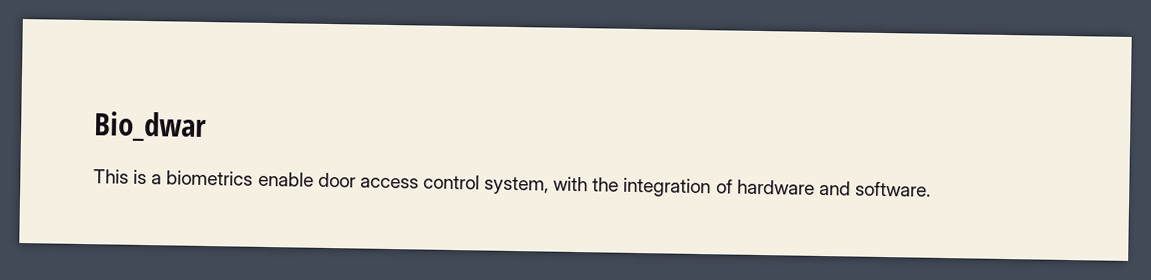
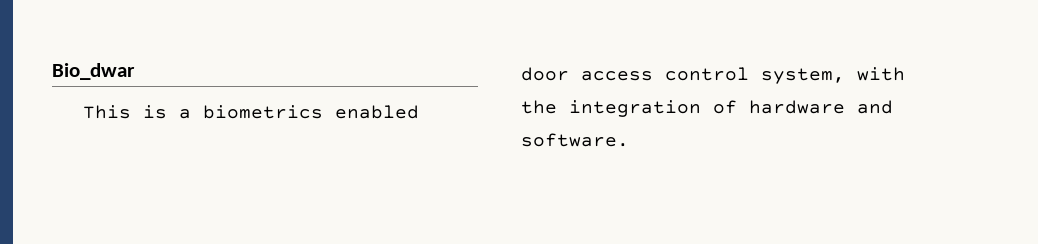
- This is a biometrics enable door access control system, with the integration of hardware and software.
+ This is a biometrics enabled door access control system, with the integration of hardware and software.

